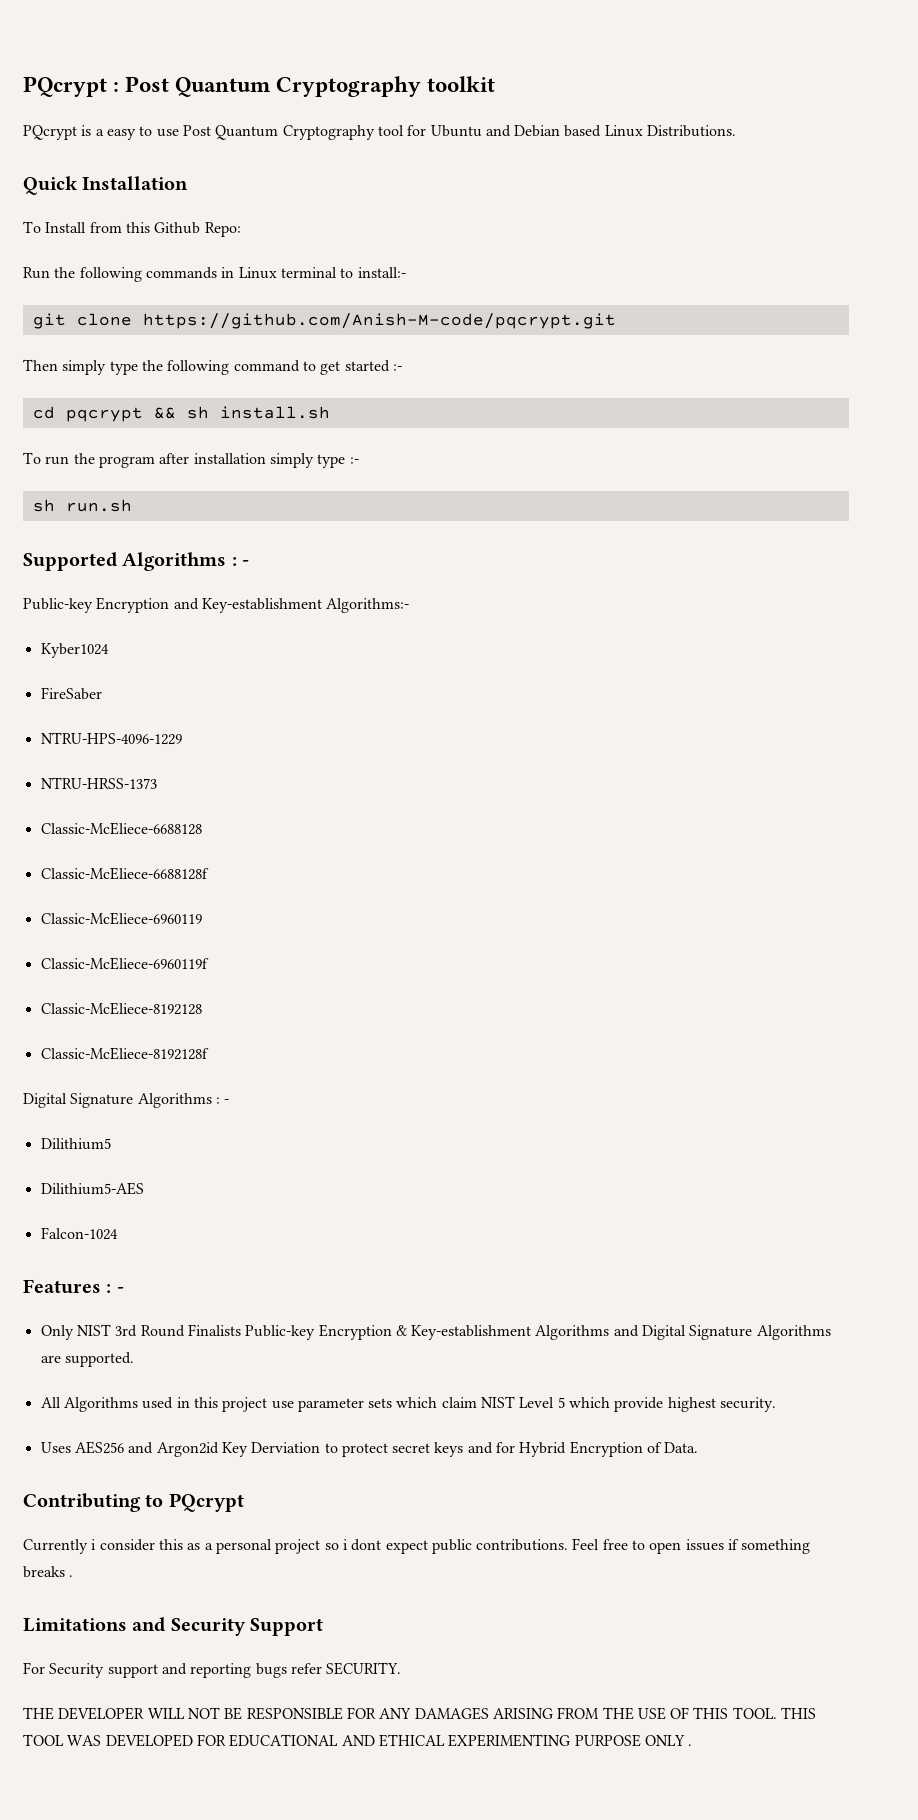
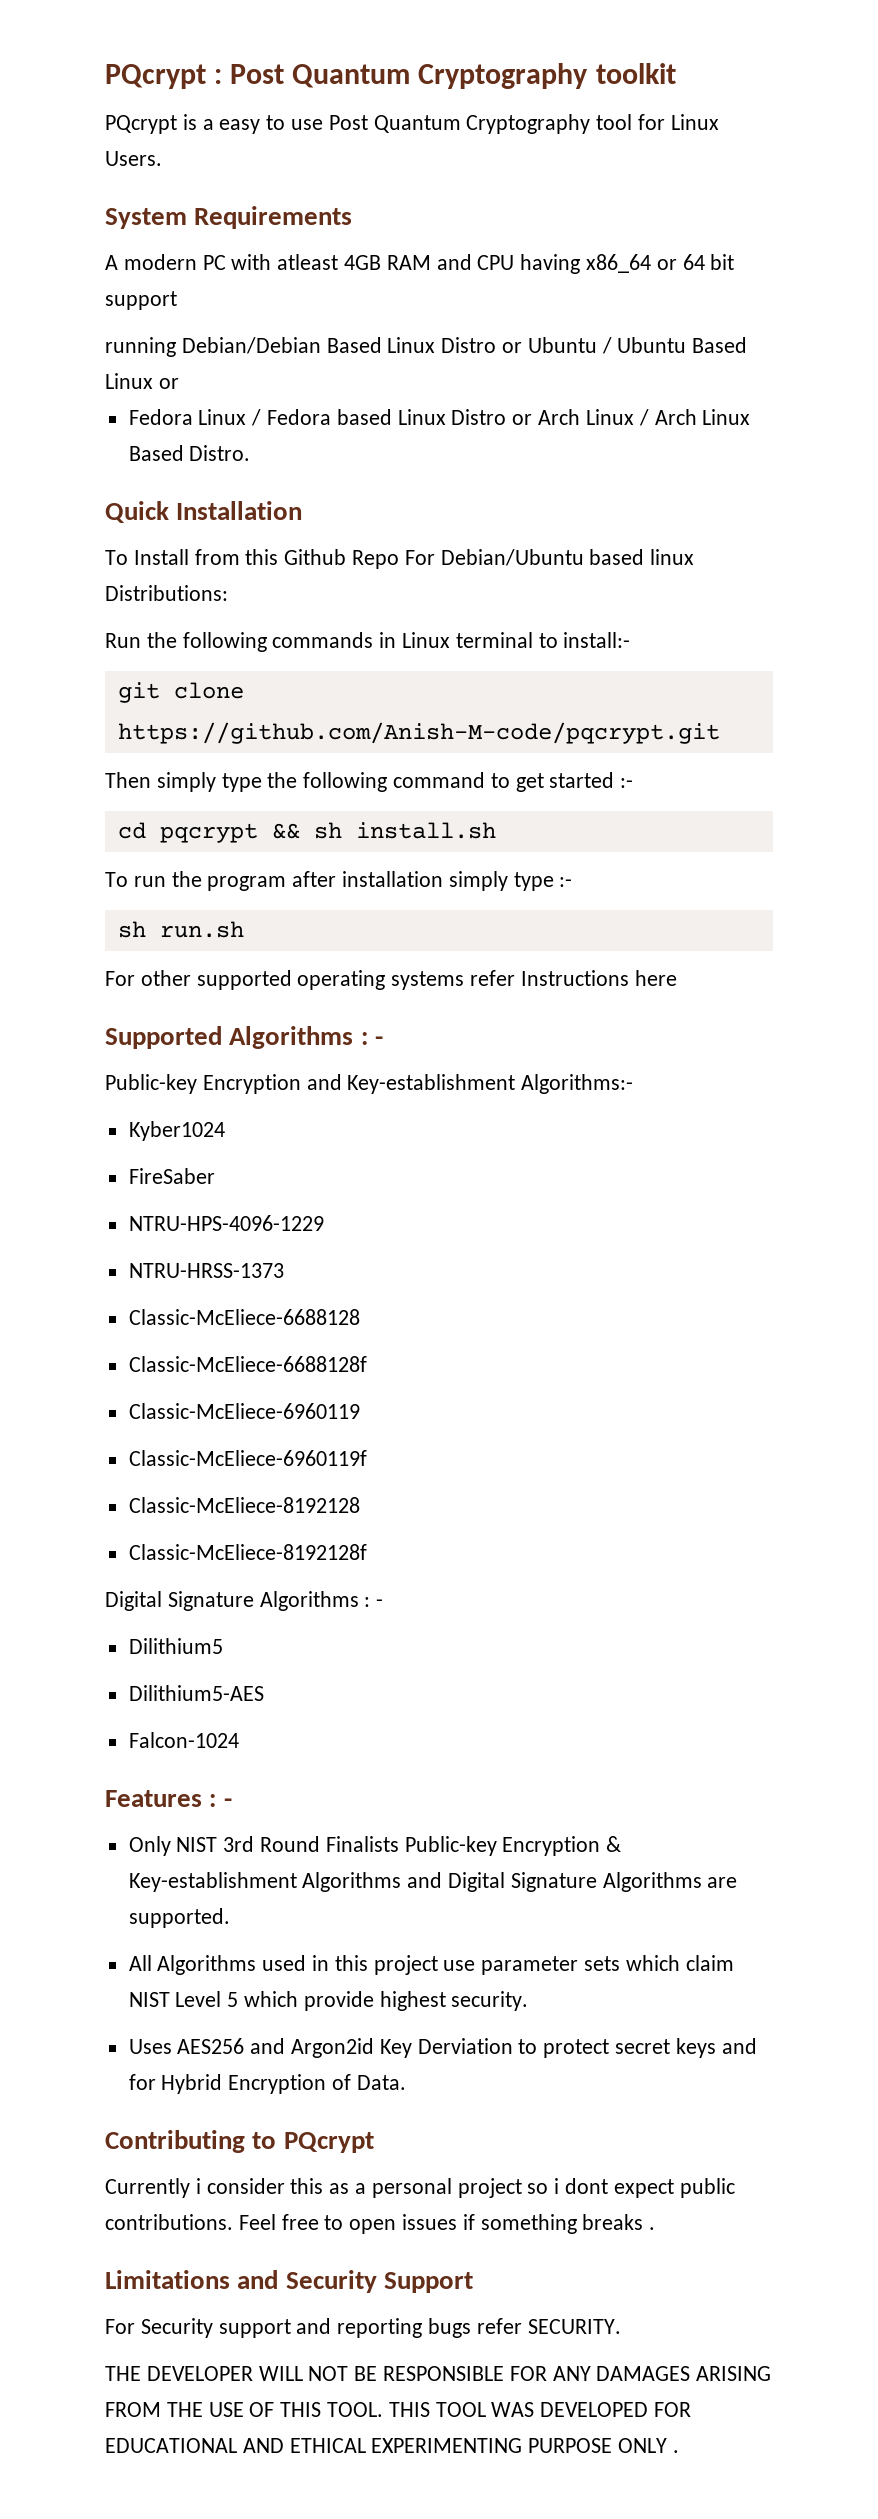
- PQcrypt is a easy to use Post Quantum Cryptography tool for Ubuntu and Debian based Linux Distributions.
+ PQcrypt is a easy to use Post Quantum Cryptography tool for Linux Users.
+ System Requirements
+ A modern PC with atleast 4GB RAM and CPU having x86_64 or 64 bit support
+ running Debian/Debian Based Linux Distro or Ubuntu / Ubuntu Based Linux or
+ Fedora Linux / Fedora based Linux Distro or Arch Linux / Arch Linux Based Distro.
- To Install from this Github Repo:
+ To Install from this Github Repo For Debian/Ubuntu based linux Distributions:
+ For other supported operating systems refer Instructions here

